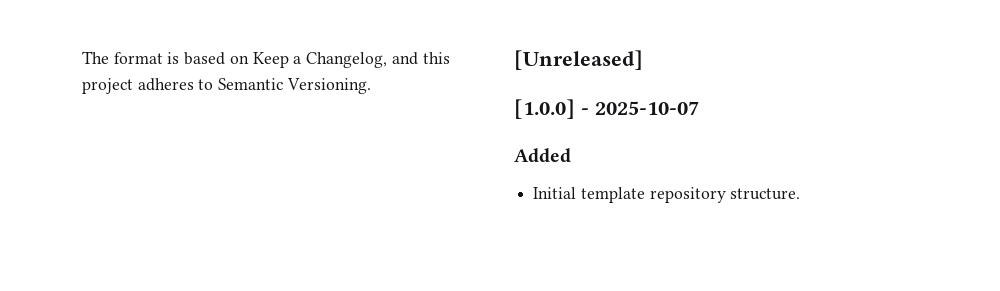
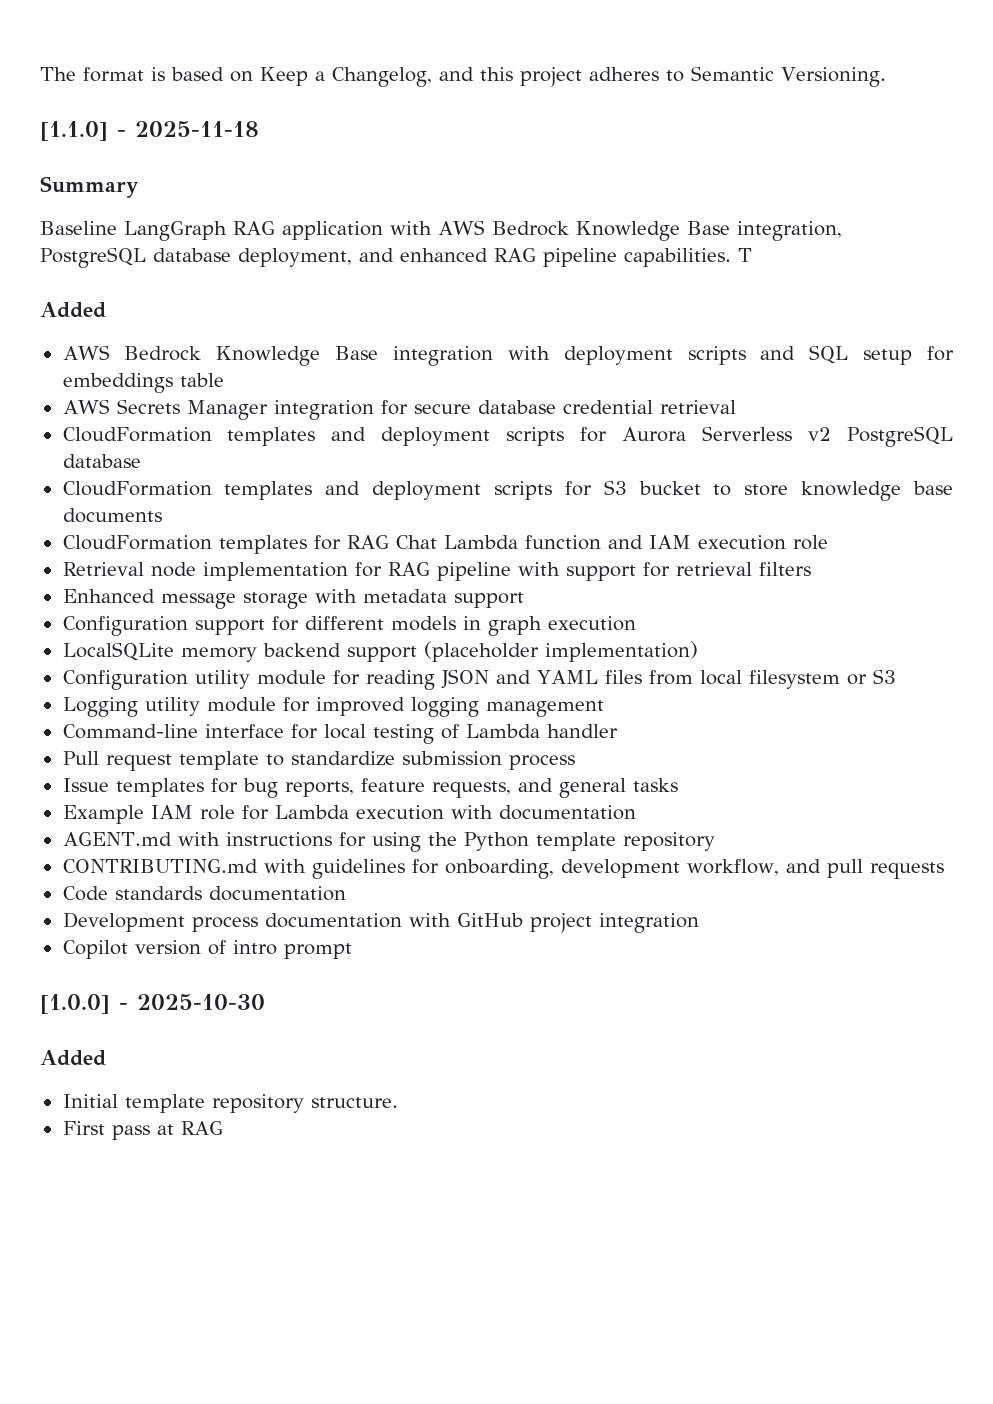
- [Unreleased]
+ [1.1.0] - 2025-11-18
+ Summary
+ Baseline LangGraph RAG application with AWS Bedrock Knowledge Base integration, PostgreSQL database deployment, and enhanced RAG pipeline capabilities. T
+ Added
+ AWS Bedrock Knowledge Base integration with deployment scripts and SQL setup for embeddings table
+ AWS Secrets Manager integration for secure database credential retrieval
+ CloudFormation templates and deployment scripts for Aurora Serverless v2 PostgreSQL database
+ CloudFormation templates and deployment scripts for S3 bucket to store knowledge base documents
+ CloudFormation templates for RAG Chat Lambda function and IAM execution role
+ Retrieval node implementation for RAG pipeline with support for retrieval filters
+ Enhanced message storage with metadata support
+ Configuration support for different models in graph execution
+ LocalSQLite memory backend support (placeholder implementation)
+ Configuration utility module for reading JSON and YAML files from local filesystem or S3
+ Logging utility module for improved logging management
+ Command-line interface for local testing of Lambda handler
+ Pull request template to standardize submission process
+ Issue templates for bug reports, feature requests, and general tasks
+ Example IAM role for Lambda execution with documentation
+ AGENT.md with instructions for using the Python template repository
+ CONTRIBUTING.md with guidelines for onboarding, development workflow, and pull requests
+ Code standards documentation
+ Development process documentation with GitHub project integration
+ Copilot version of intro prompt
- [1.0.0] - 2025-10-07
+ [1.0.0] - 2025-10-30
+ First pass at RAG

